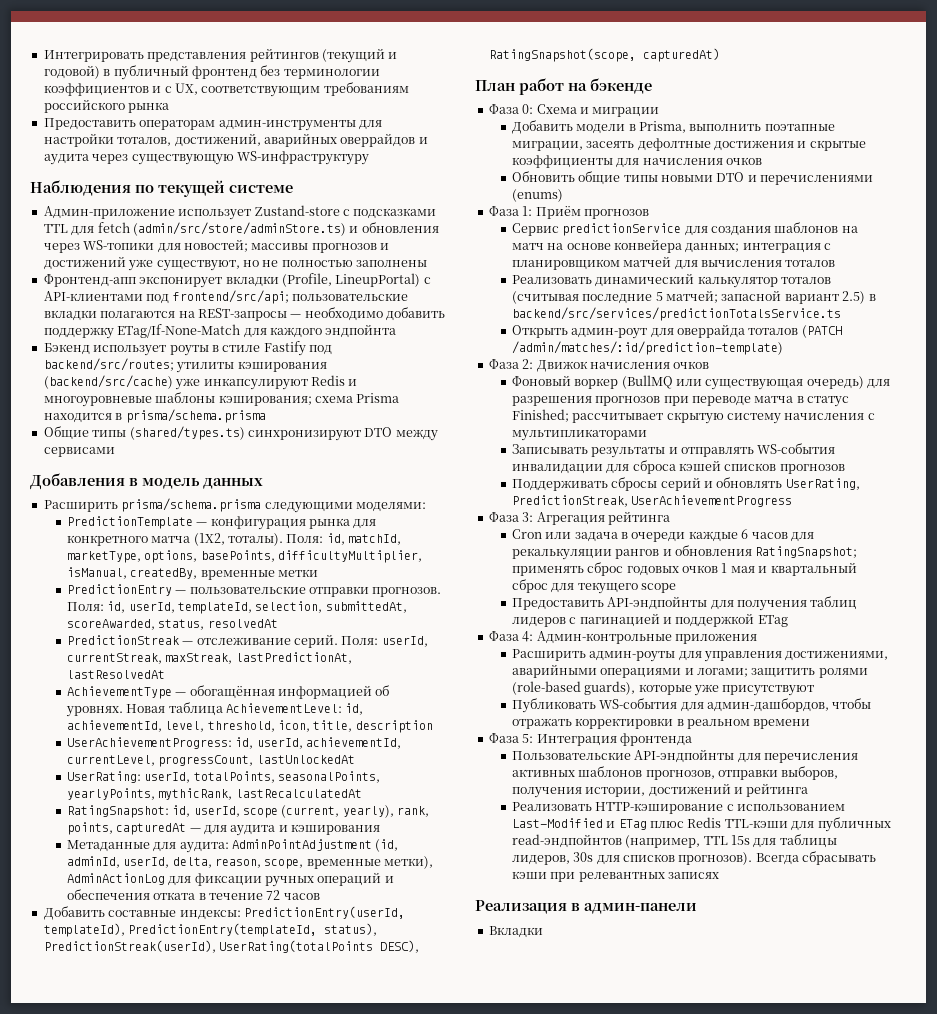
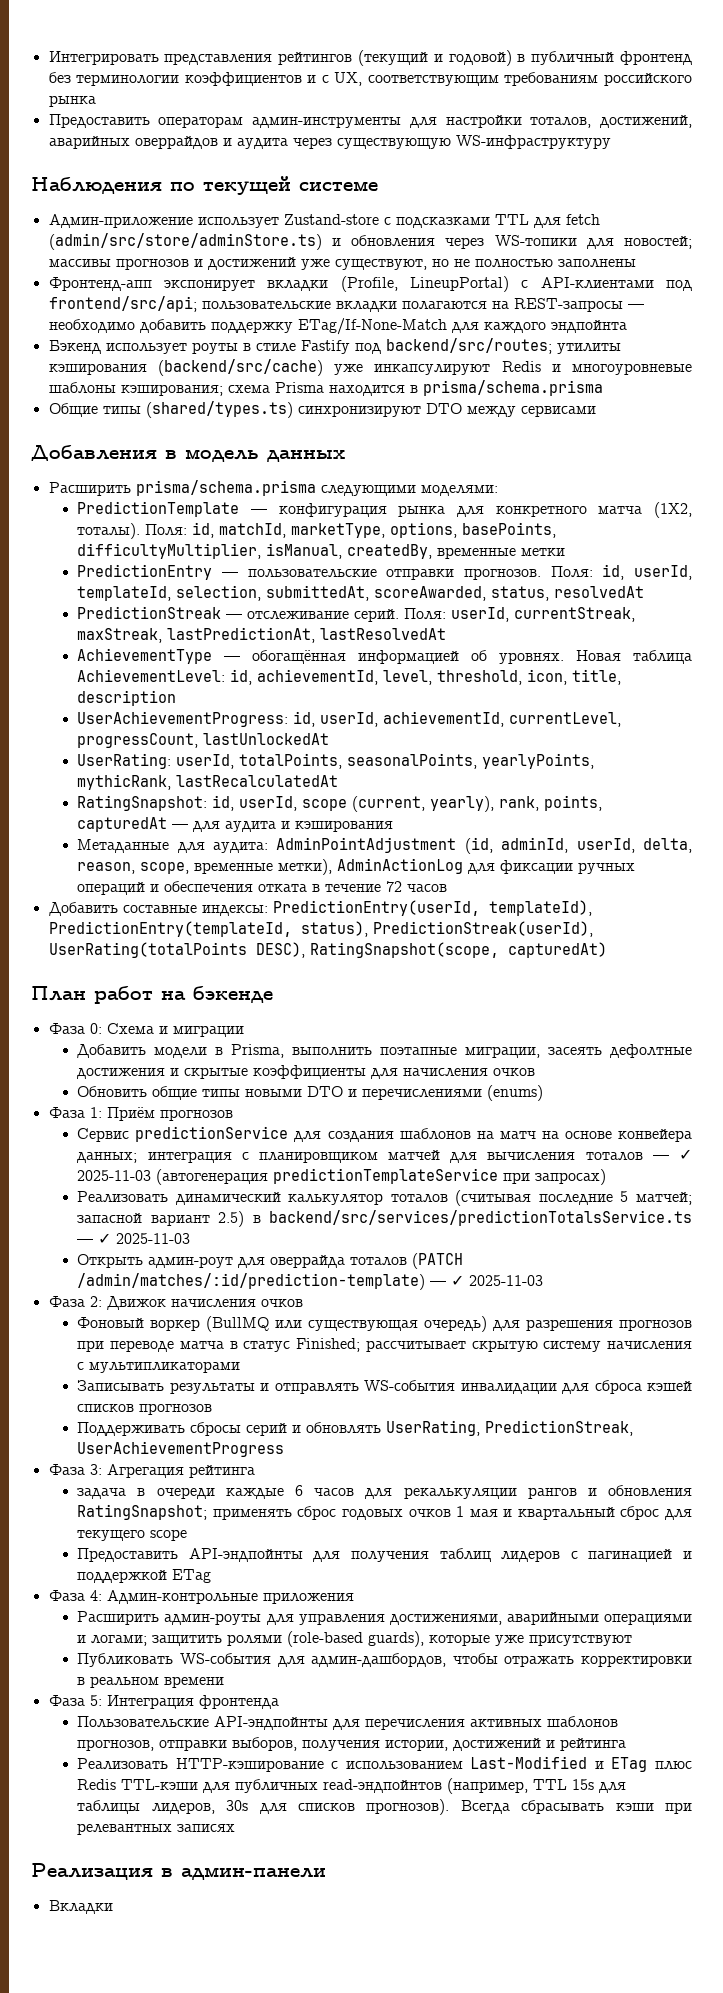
- Сервис predictionService для создания шаблонов на матч на основе конвейера данных; интеграция с планировщиком матчей для вычисления тоталов
+ Сервис predictionService для создания шаблонов на матч на основе конвейера данных; интеграция с планировщиком матчей для вычисления тоталов — ✓ 2025-11-03 (автогенерация predictionTemplateService при запросах)
- Реализовать динамический калькулятор тоталов (считывая последние 5 матчей; запасной вариант 2.5) в backend/src/services/predictionTotalsService.ts
+ Реализовать динамический калькулятор тоталов (считывая последние 5 матчей; запасной вариант 2.5) в backend/src/services/predictionTotalsService.ts — ✓ 2025-11-03
- Открыть админ-роут для оверрайда тоталов (PATCH /admin/matches/:id/prediction-template)
+ Открыть админ-роут для оверрайда тоталов (PATCH /admin/matches/:id/prediction-template) — ✓ 2025-11-03
- Cron или задача в очереди каждые 6 часов для рекалькуляции рангов и обновления RatingSnapshot; применять сброс годовых очков 1 мая и квартальный сброс для текущего scope
+ задача в очереди каждые 6 часов для рекалькуляции рангов и обновления RatingSnapshot; применять сброс годовых очков 1 мая и квартальный сброс для текущего scope

